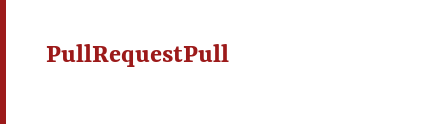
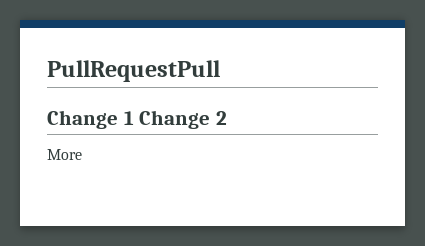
+ Change 1 Change 2
+ More

